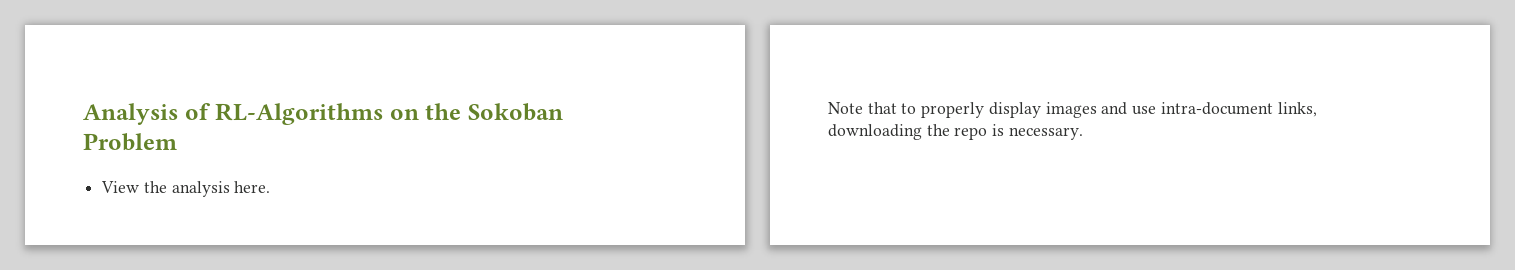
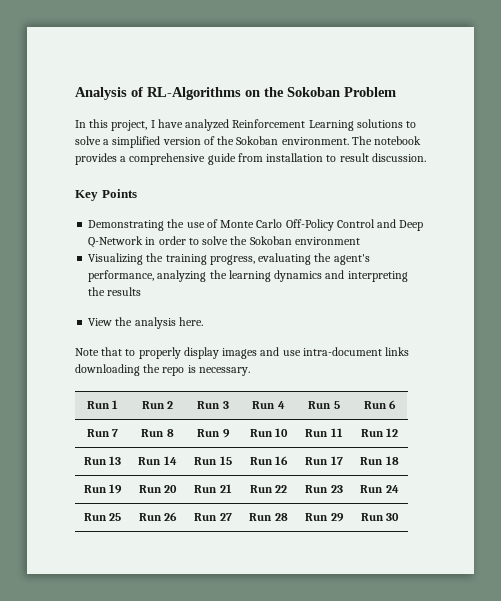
+ In this project, I have analyzed Reinforcement Learning solutions to solve a simplified version of the Sokoban environment. The notebook provides a comprehensive guide from installation to result discussion.
+ Key Points
+ Demonstrating the use of Monte Carlo Off-Policy Control and Deep Q-Network in order to solve the Sokoban environment
+ Visualizing the training progress, evaluating the agent's performance, analyzing the learning dynamics and interpreting the results
- Note that to properly display images and use intra-document links, downloading the repo is necessary.
+ Note that to properly display images and use intra-document links downloading the repo is necessary.
+ Run 1 | Run 2 | Run 3 | Run 4 | Run 5 | Run 6
+ Run 7 | Run 8 | Run 9 | Run 10 | Run 11 | Run 12
+ Run 13 | Run 14 | Run 15 | Run 16 | Run 17 | Run 18
+ Run 19 | Run 20 | Run 21 | Run 22 | Run 23 | Run 24
+ Run 25 | Run 26 | Run 27 | Run 28 | Run 29 | Run 30

